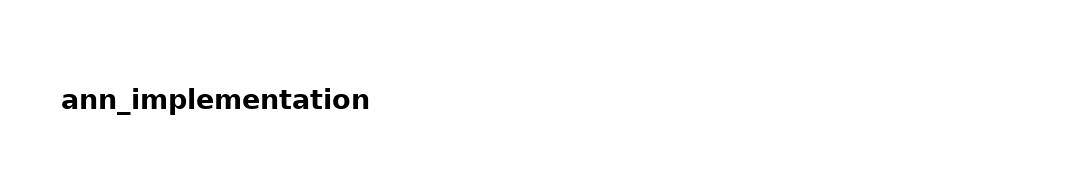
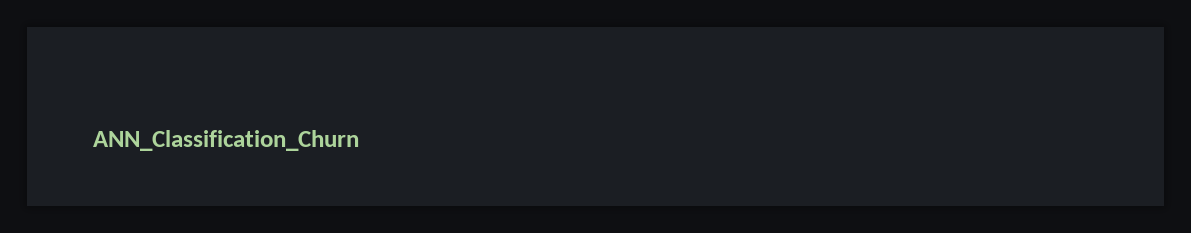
- ann_implementation
+ ANN_Classification_Churn

